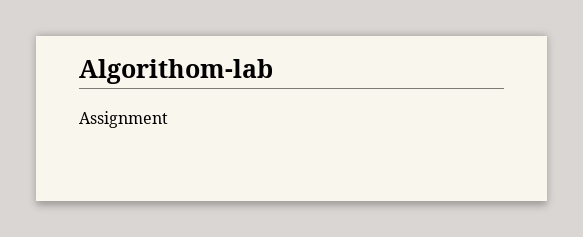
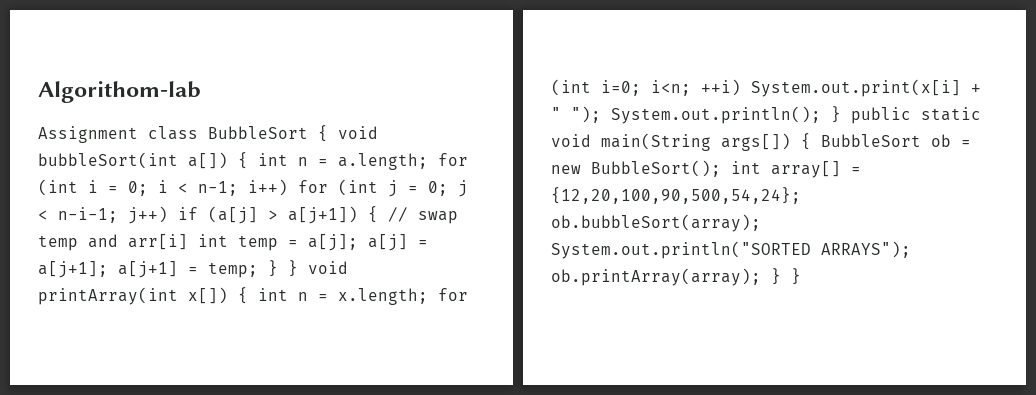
- Assignment
+ Assignment class BubbleSort { void bubbleSort(int a[]) { int n = a.length; for (int i = 0; i < n-1; i++) for (int j = 0; j < n-i-1; j++) if (a[j] > a[j+1]) { // swap temp and arr[i] int temp = a[j]; a[j] = a[j+1]; a[j+1] = temp; } } void printArray(int x[]) { int n = x.length; for (int i=0; i<n; ++i) System.out.print(x[i] + " "); System.out.println(); } public static void main(String args[]) { BubbleSort ob = new BubbleSort(); int array[] = {12,20,100,90,500,54,24}; ob.bubbleSort(array); System.out.println("SORTED ARRAYS"); ob.printArray(array); } }

